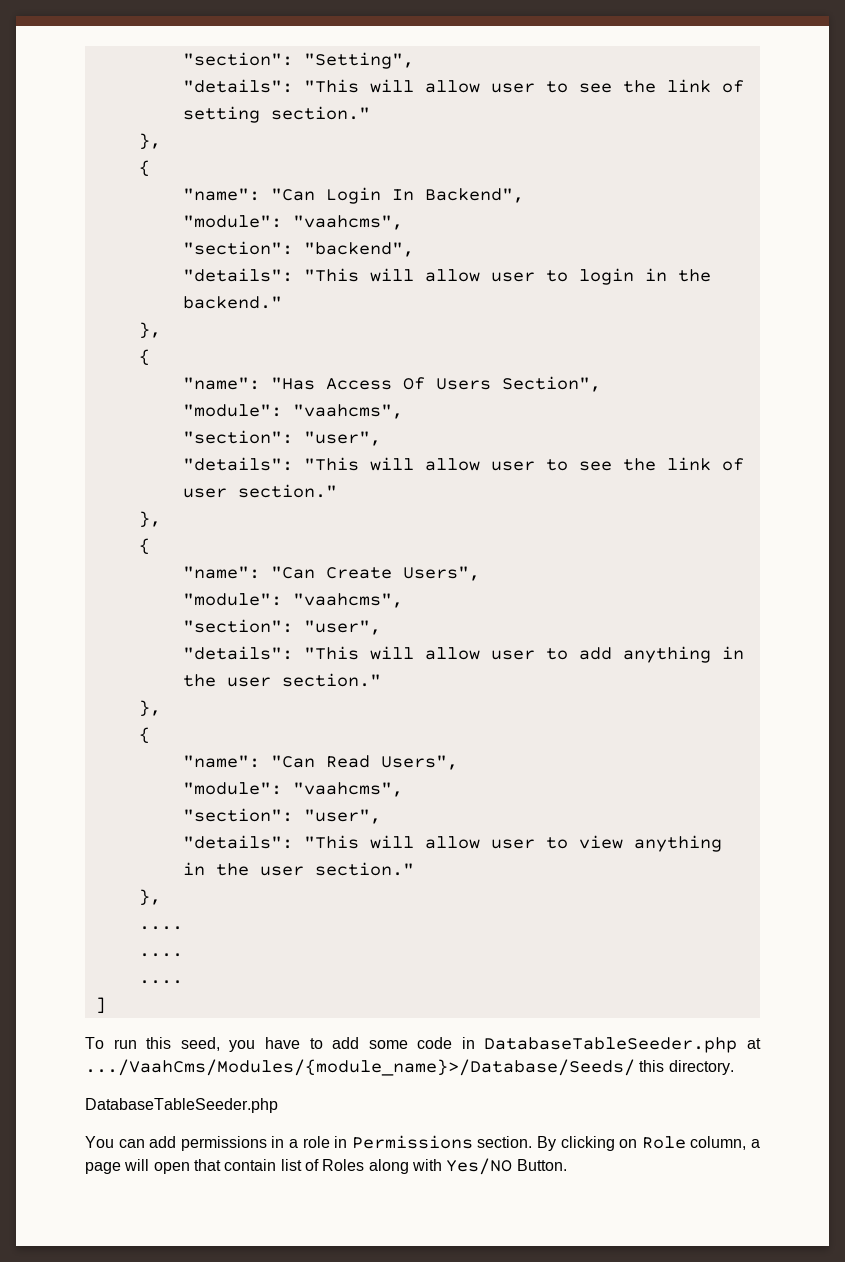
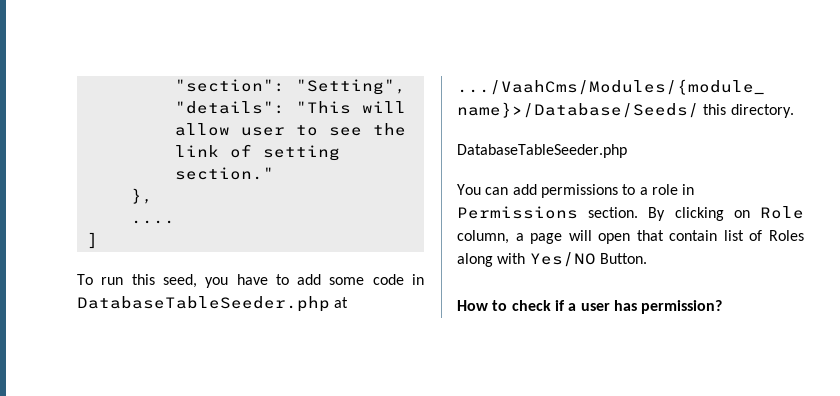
  "details": "This will allow user to see the link of setting section."
  },
- {
- "name": "Can Login In Backend",
- "module": "vaahcms",
- "section": "backend",
- "details": "This will allow user to login in the backend."
- },
- {
- "name": "Has Access Of Users Section",
- "module": "vaahcms",
- "section": "user",
- "details": "This will allow user to see the link of user section."
- },
- {
- "name": "Can Create Users",
- "module": "vaahcms",
- "section": "user",
- "details": "This will allow user to add anything in the user section."
- },
- {
- "name": "Can Read Users",
- "module": "vaahcms",
- "section": "user",
- "details": "This will allow user to view anything in the user section."
- },
- ....
- ....
- You can add permissions in a role in Permissions section.
+ You can add permissions to a role in Permissions section.
+ How to check if a user has permission?

